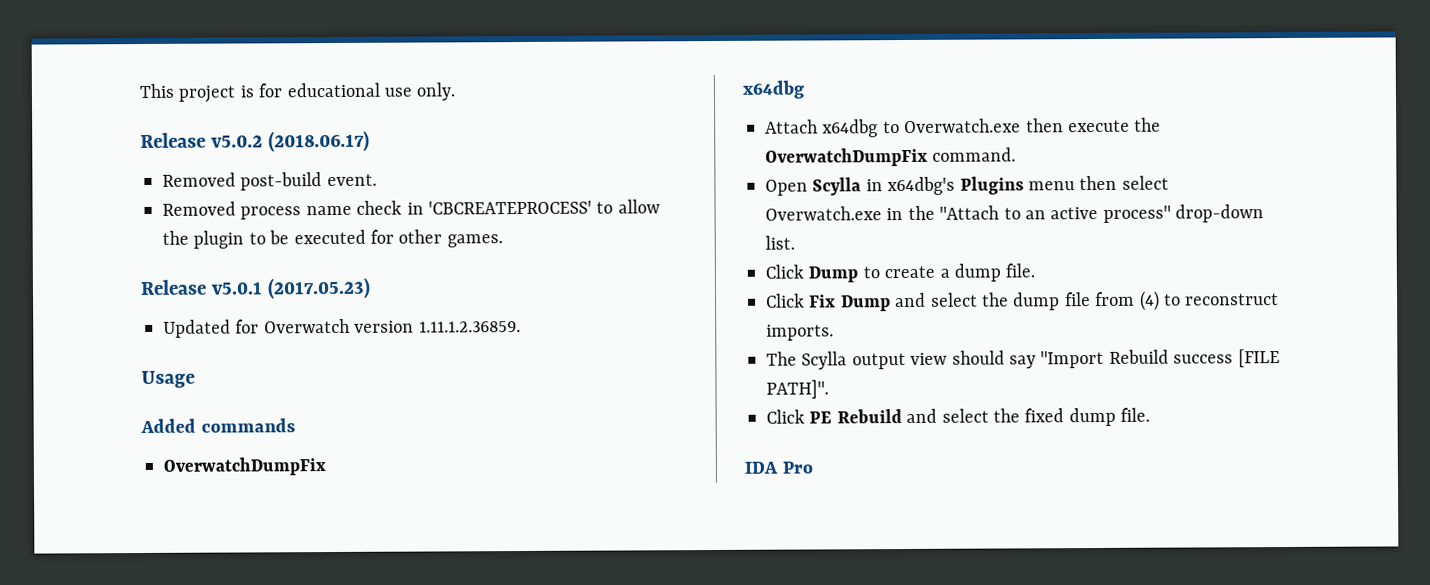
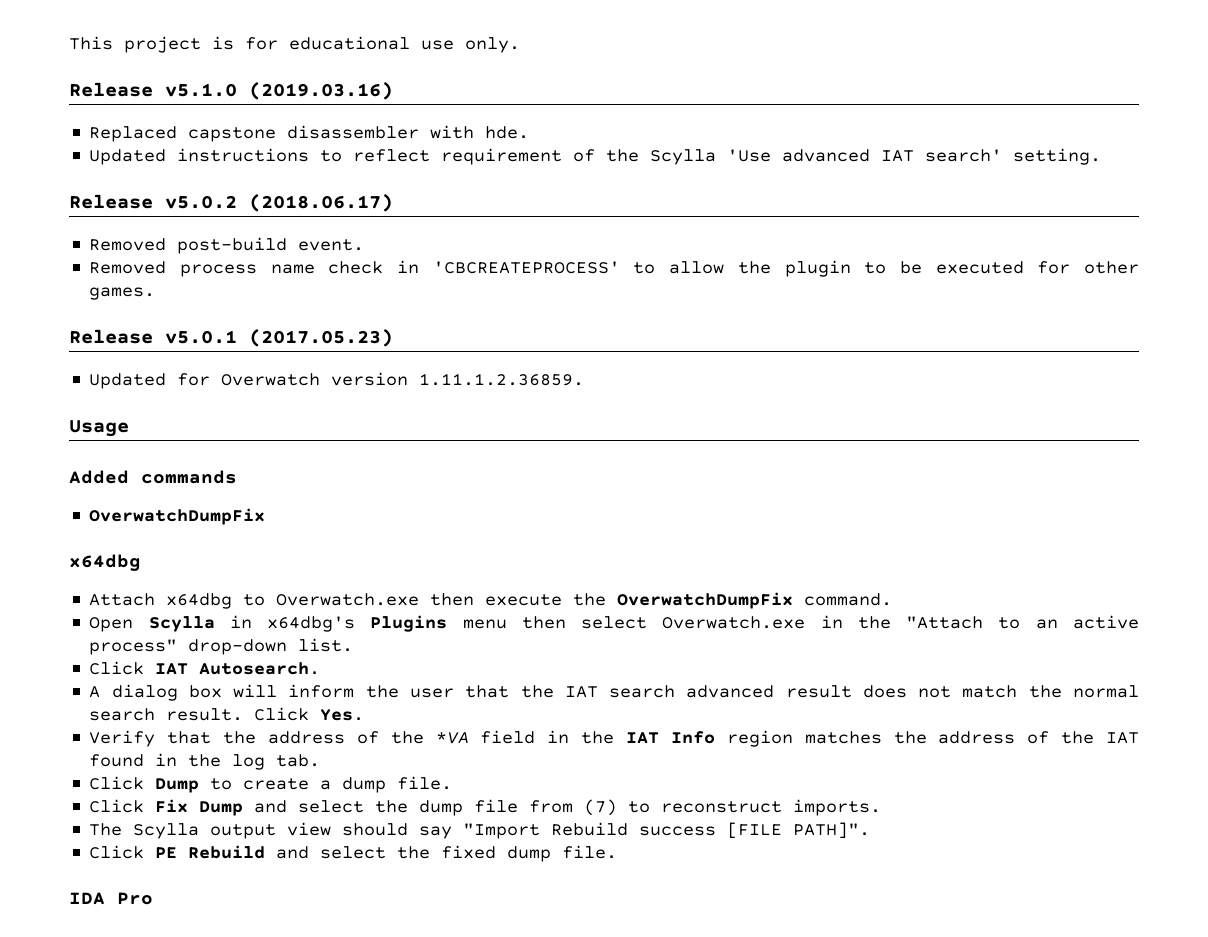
+ Release v5.1.0 (2019.03.16)
+ Replaced capstone disassembler with hde.
+ Updated instructions to reflect requirement of the Scylla 'Use advanced IAT search' setting.
+ Click IAT Autosearch.
+ A dialog box will inform the user that the IAT search advanced result does not match the normal search result. Click Yes.
+ Verify that the address of the *VA field in the IAT Info region matches the address of the IAT found in the log tab.
- Click Fix Dump and select the dump file from (4) to reconstruct imports.
+ Click Fix Dump and select the dump file from (7) to reconstruct imports.

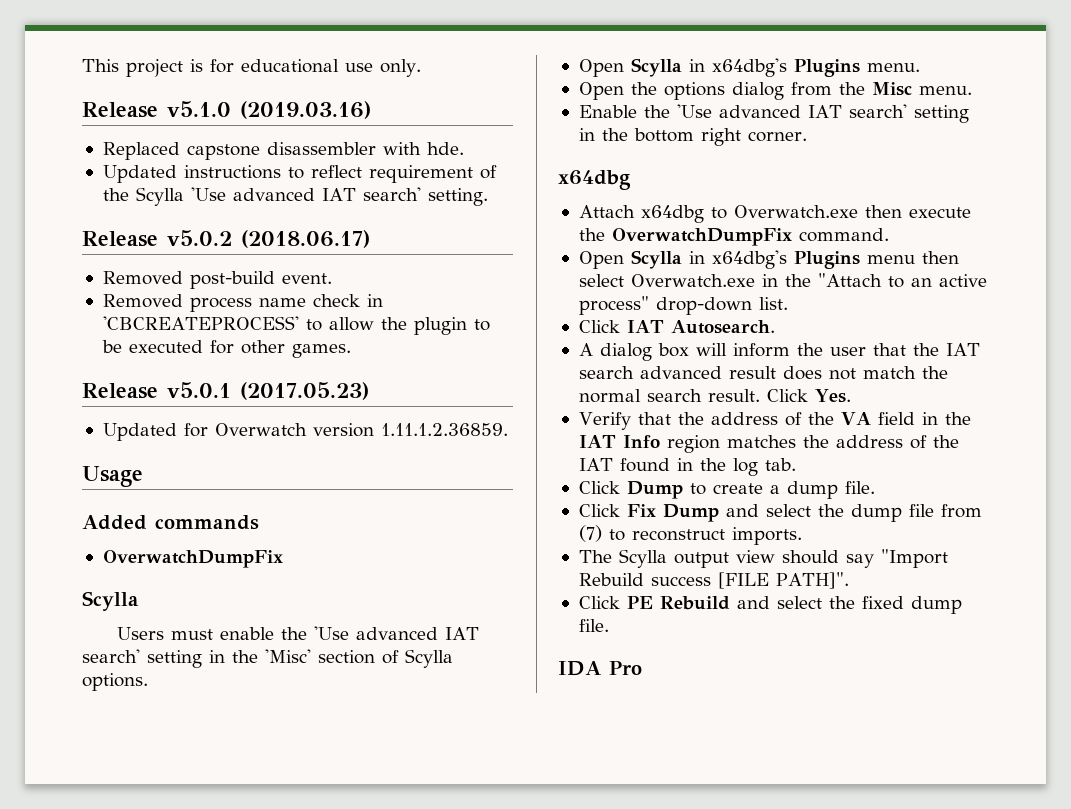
  Added commands
  OverwatchDumpFix
+ Scylla
+ Users must enable the 'Use advanced IAT search' setting in the 'Misc' section of Scylla options.
+ Open Scylla in x64dbg's Plugins menu.
+ Open the options dialog from the Misc menu.
+ Enable the 'Use advanced IAT search' setting in the bottom right corner.
- Verify that the address of the *VA field in the IAT Info region matches the address of the IAT found in the log tab.
+ Verify that the address of the VA field in the IAT Info region matches the address of the IAT found in the log tab.

